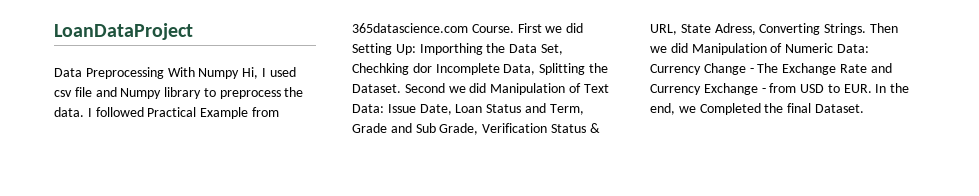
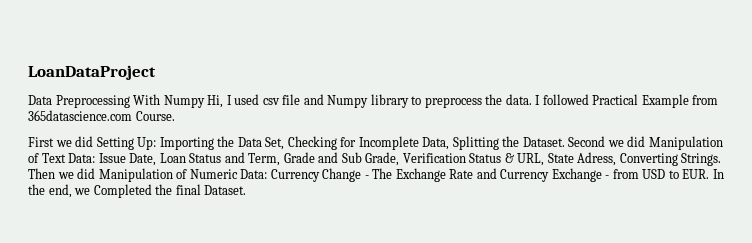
- I followed Practical Example from 365datascience.com Course. First we did Setting Up: Importhing the Data Set, Chechking dor Incomplete Data, Splitting the Dataset.
+ I followed Practical Example from 365datascience.com Course.
+ First we did Setting Up: Importing the Data Set, Checking for Incomplete Data, Splitting the Dataset.

